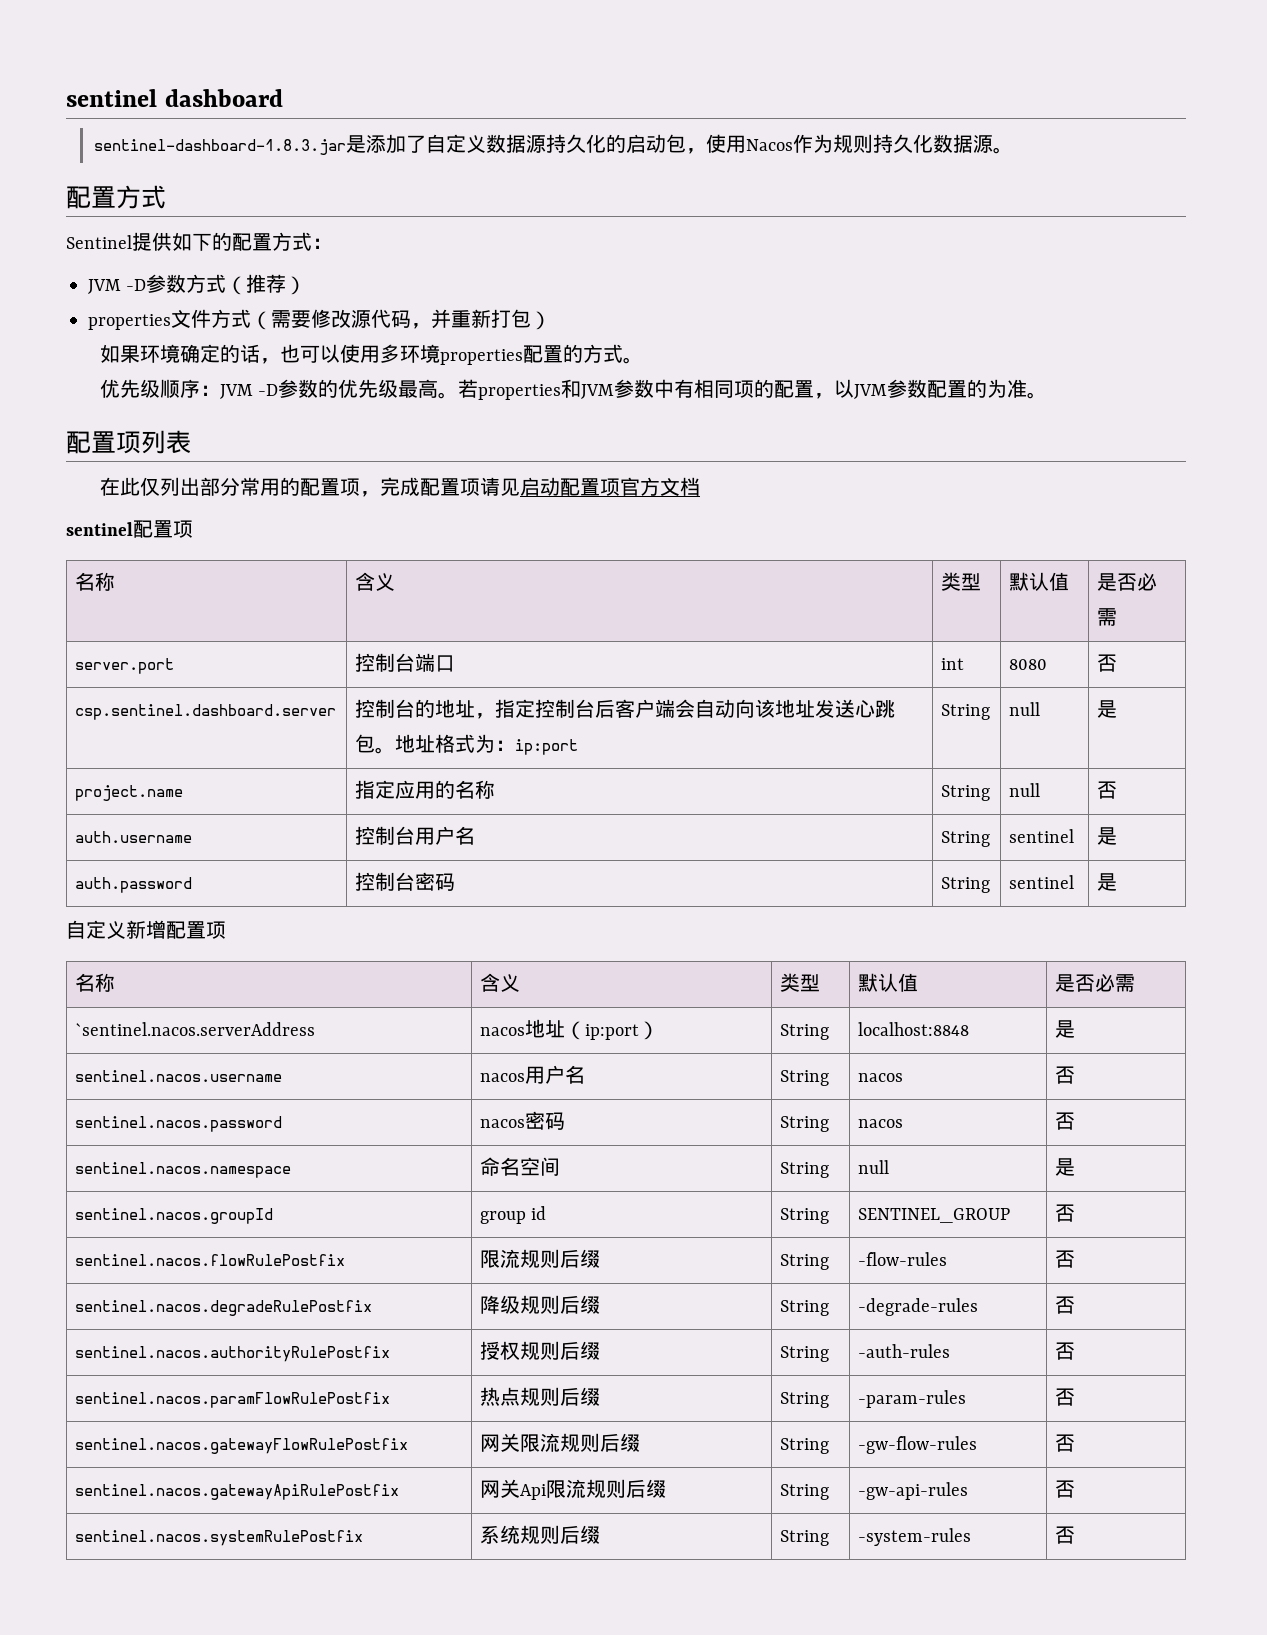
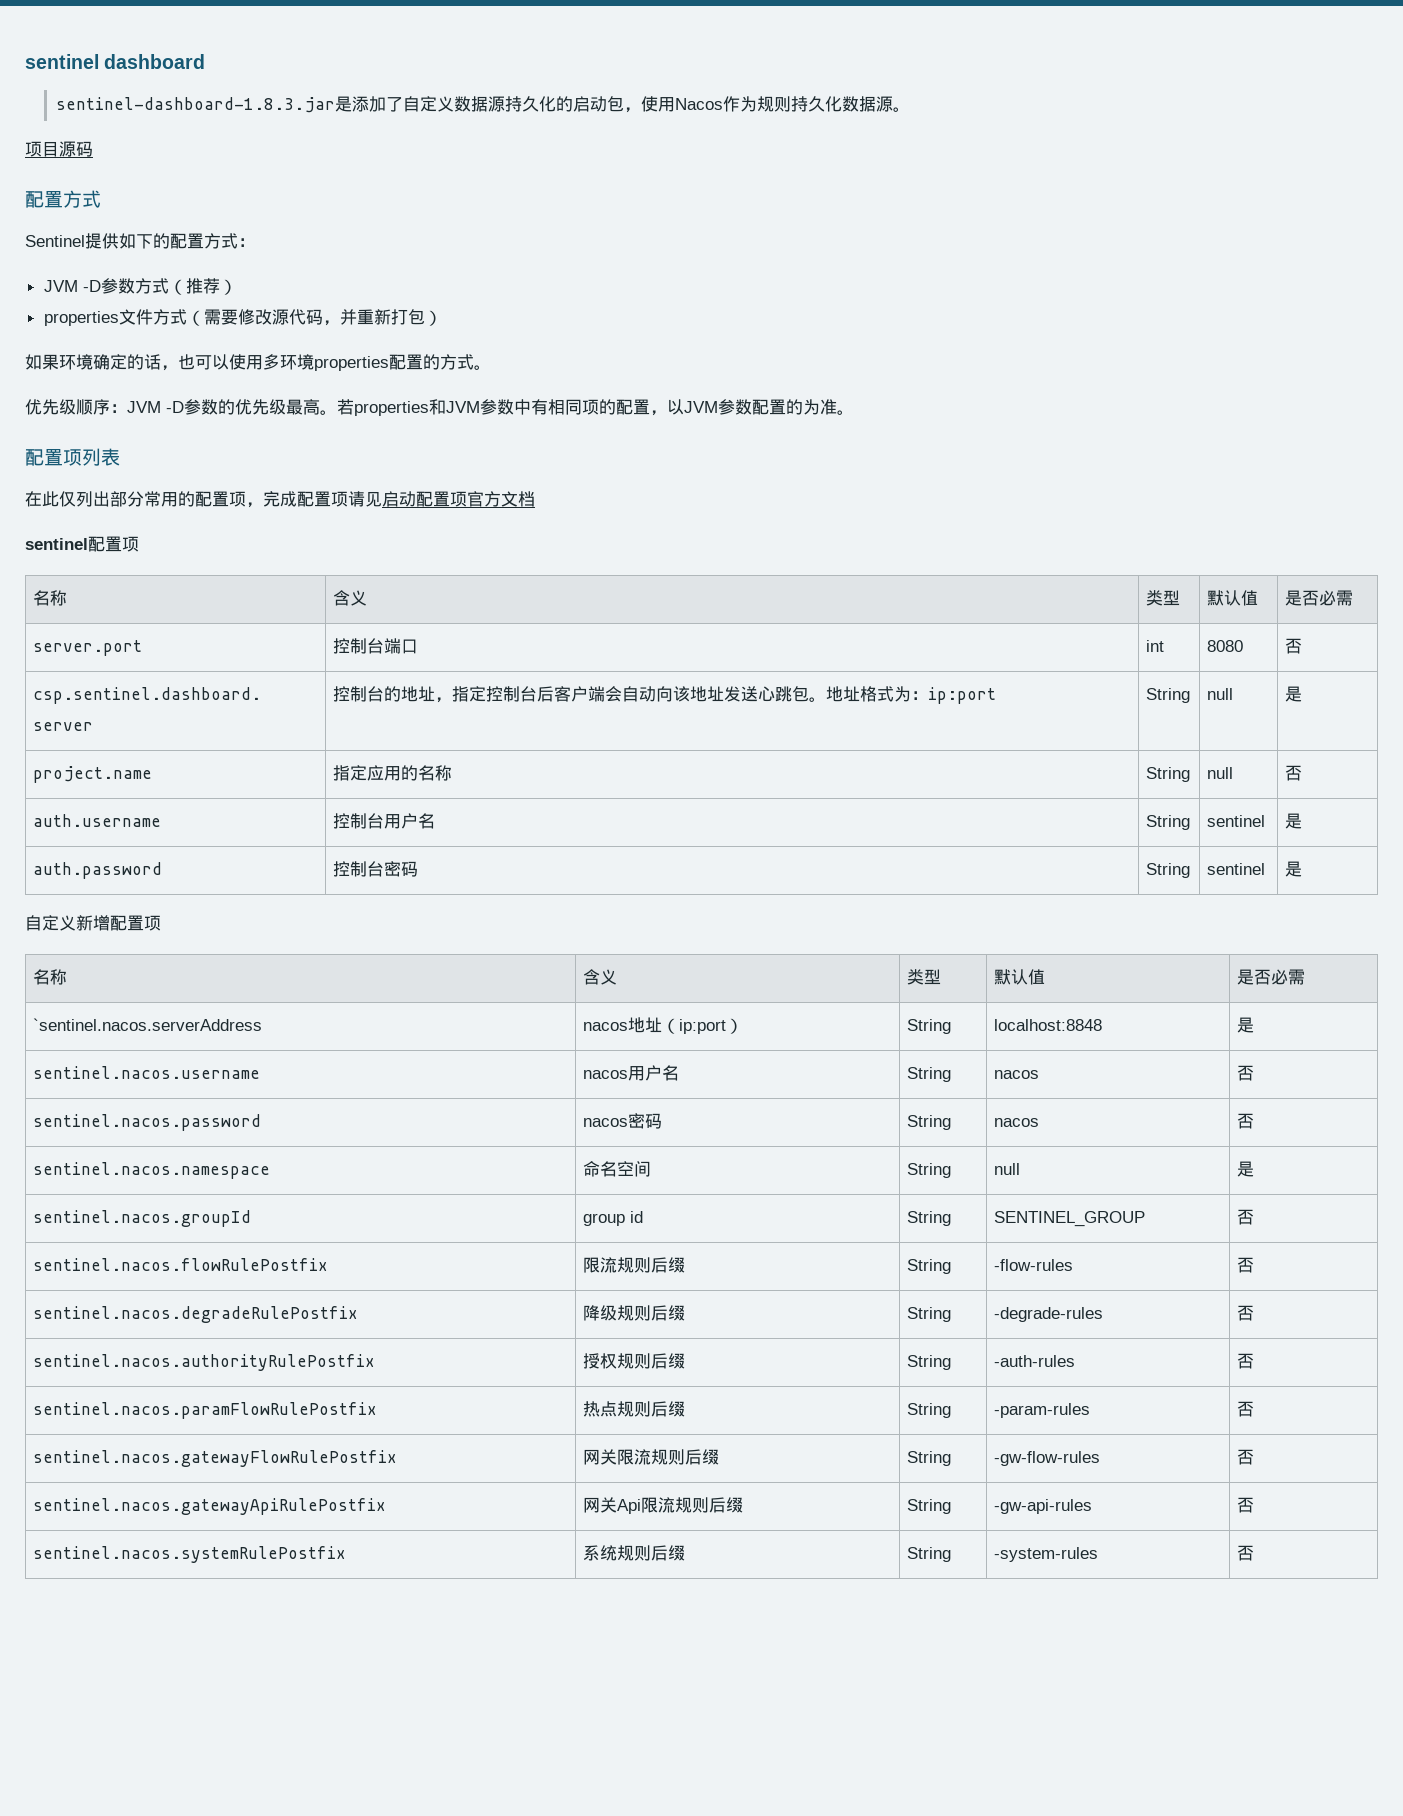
+ 项目源码

